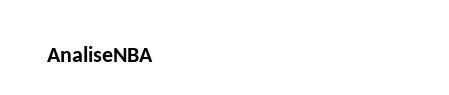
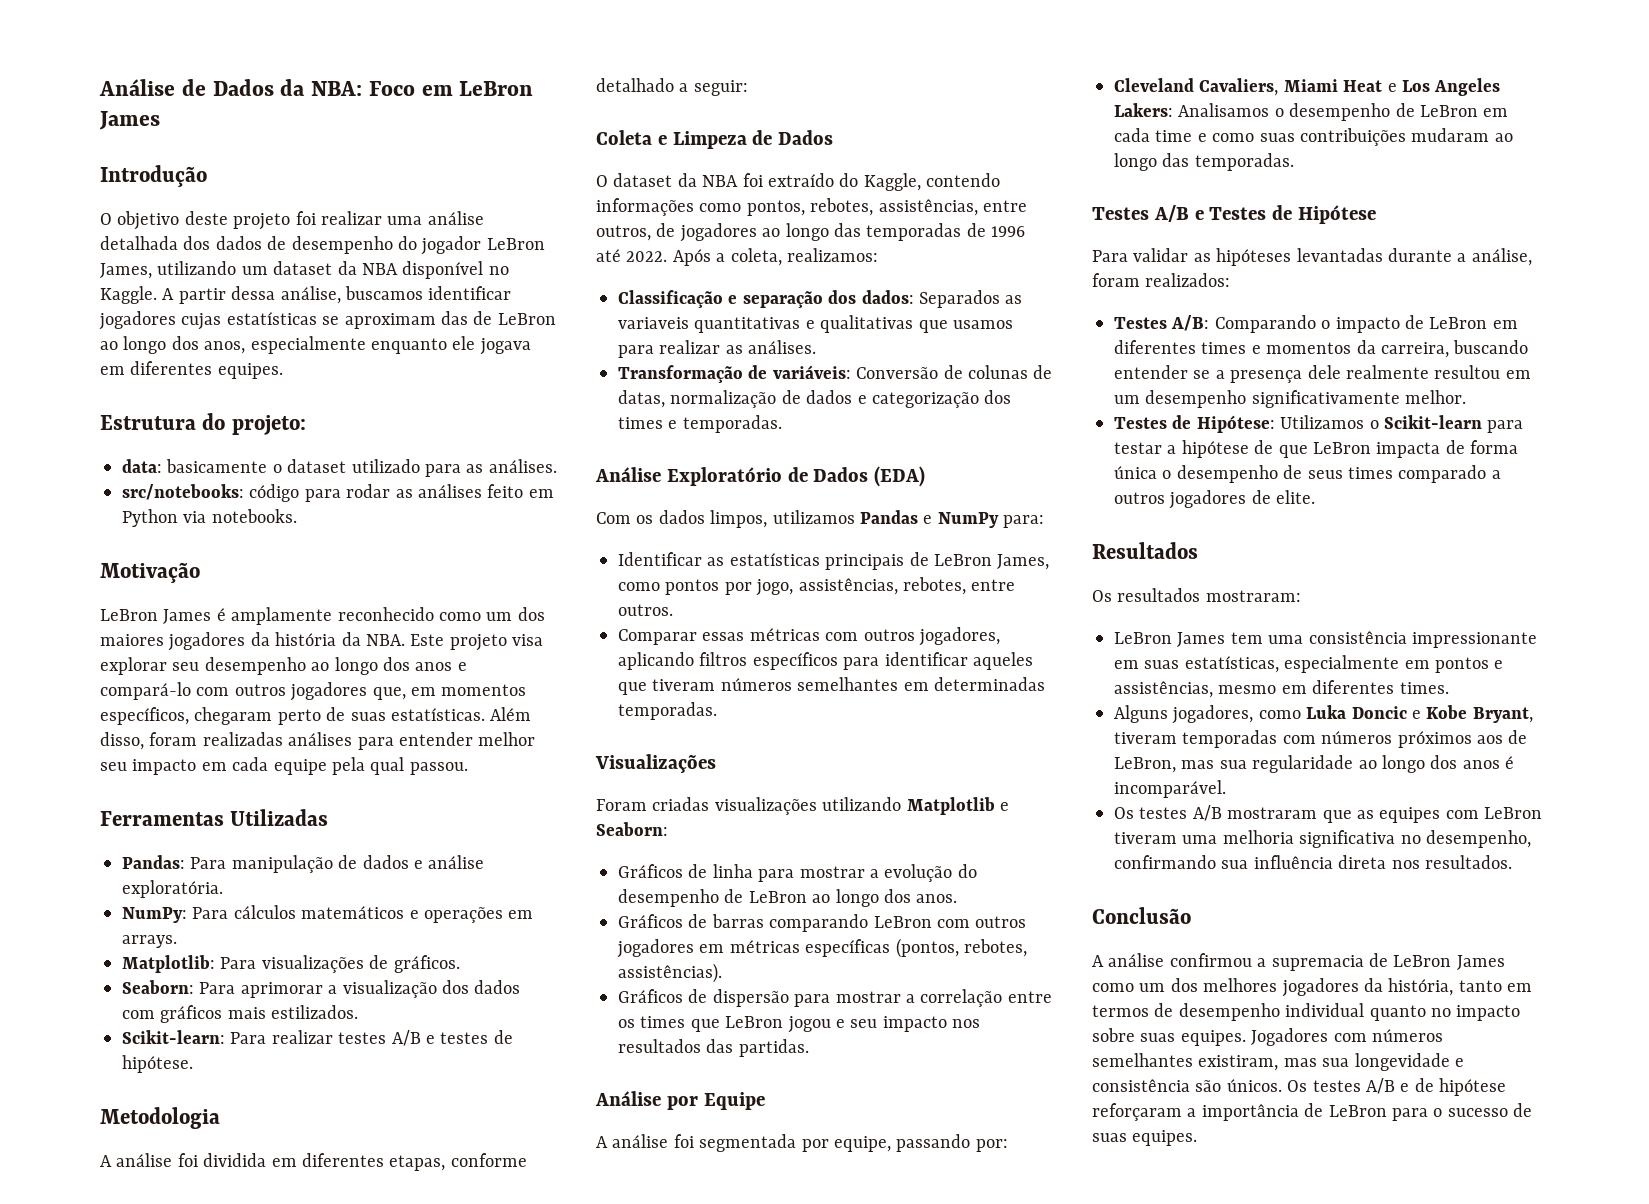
- AnaliseNBA
+ Análise de Dados da NBA: Foco em LeBron James
+ Introdução
+ O objetivo deste projeto foi realizar uma análise detalhada dos dados de desempenho do jogador LeBron James, utilizando um dataset da NBA disponível no Kaggle. A partir dessa análise, buscamos identificar jogadores cujas estatísticas se aproximam das de LeBron ao longo dos anos, especialmente enquanto ele jogava em diferentes equipes.
+ Estrutura do projeto:
+ data: basicamente o dataset utilizado para as análises.
+ src/notebooks: código para rodar as análises feito em Python via notebooks.
+ Motivação
+ LeBron James é amplamente reconhecido como um dos maiores jogadores da história da NBA. Este projeto visa explorar seu desempenho ao longo dos anos e compará-lo com outros jogadores que, em momentos específicos, chegaram perto de suas estatísticas. Além disso, foram realizadas análises para entender melhor seu impacto em cada equipe pela qual passou.
+ Ferramentas Utilizadas
+ Pandas: Para manipulação de dados e análise exploratória.
+ NumPy: Para cálculos matemáticos e operações em arrays.
+ Matplotlib: Para visualizações de gráficos.
+ Seaborn: Para aprimorar a visualização dos dados com gráficos mais estilizados.
+ Scikit-learn: Para realizar testes A/B e testes de hipótese.
+ Metodologia
+ A análise foi dividida em diferentes etapas, conforme detalhado a seguir:
+ Coleta e Limpeza de Dados
+ O dataset da NBA foi extraído do Kaggle, contendo informações como pontos, rebotes, assistências, entre outros, de jogadores ao longo das temporadas de 1996 até 2022. Após a coleta, realizamos:
+ Classificação e separação dos dados: Separados as variaveis quantitativas e qualitativas que usamos para realizar as análises.
+ Transformação de variáveis: Conversão de colunas de datas, normalização de dados e categorização dos times e temporadas.
+ Análise Exploratório de Dados (EDA)
+ Com os dados limpos, utilizamos Pandas e NumPy para:
+ Identificar as estatísticas principais de LeBron James, como pontos por jogo, assistências, rebotes, entre outros.
+ Comparar essas métricas com outros jogadores, aplicando filtros específicos para identificar aqueles que tiveram números semelhantes em determinadas temporadas.
+ Visualizações
+ Foram criadas visualizações utilizando Matplotlib e Seaborn:
+ Gráficos de linha para mostrar a evolução do desempenho de LeBron ao longo dos anos.
+ Gráficos de barras comparando LeBron com outros jogadores em métricas específicas (pontos, rebotes, assistências).
+ Gráficos de dispersão para mostrar a correlação entre os times que LeBron jogou e seu impacto nos resultados das partidas.
+ Análise por Equipe
+ A análise foi segmentada por equipe, passando por:
+ Cleveland Cavaliers, Miami Heat e Los Angeles Lakers: Analisamos o desempenho de LeBron em cada time e como suas contribuições mudaram ao longo das temporadas.
+ Testes A/B e Testes de Hipótese
+ Para validar as hipóteses levantadas durante a análise, foram realizados:
+ Testes A/B: Comparando o impacto de LeBron em diferentes times e momentos da carreira, buscando entender se a presença dele realmente resultou em um desempenho significativamente melhor.
+ Testes de Hipótese: Utilizamos o Scikit-learn para testar a hipótese de que LeBron impacta de forma única o desempenho de seus times comparado a outros jogadores de elite.
+ Resultados
+ Os resultados mostraram:
+ LeBron James tem uma consistência impressionante em suas estatísticas, especialmente em pontos e assistências, mesmo em diferentes times.
+ Alguns jogadores, como Luka Doncic e Kobe Bryant, tiveram temporadas com números próximos aos de LeBron, mas sua regularidade ao longo dos anos é incomparável.
+ Os testes A/B mostraram que as equipes com LeBron tiveram uma melhoria significativa no desempenho, confirmando sua influência direta nos resultados.
+ Conclusão
+ A análise confirmou a supremacia de LeBron James como um dos melhores jogadores da história, tanto em termos de desempenho individual quanto no impacto sobre suas equipes. Jogadores com números semelhantes existiram, mas sua longevidade e consistência são únicos. Os testes A/B e de hipótese reforçaram a importância de LeBron para o sucesso de suas equipes.

